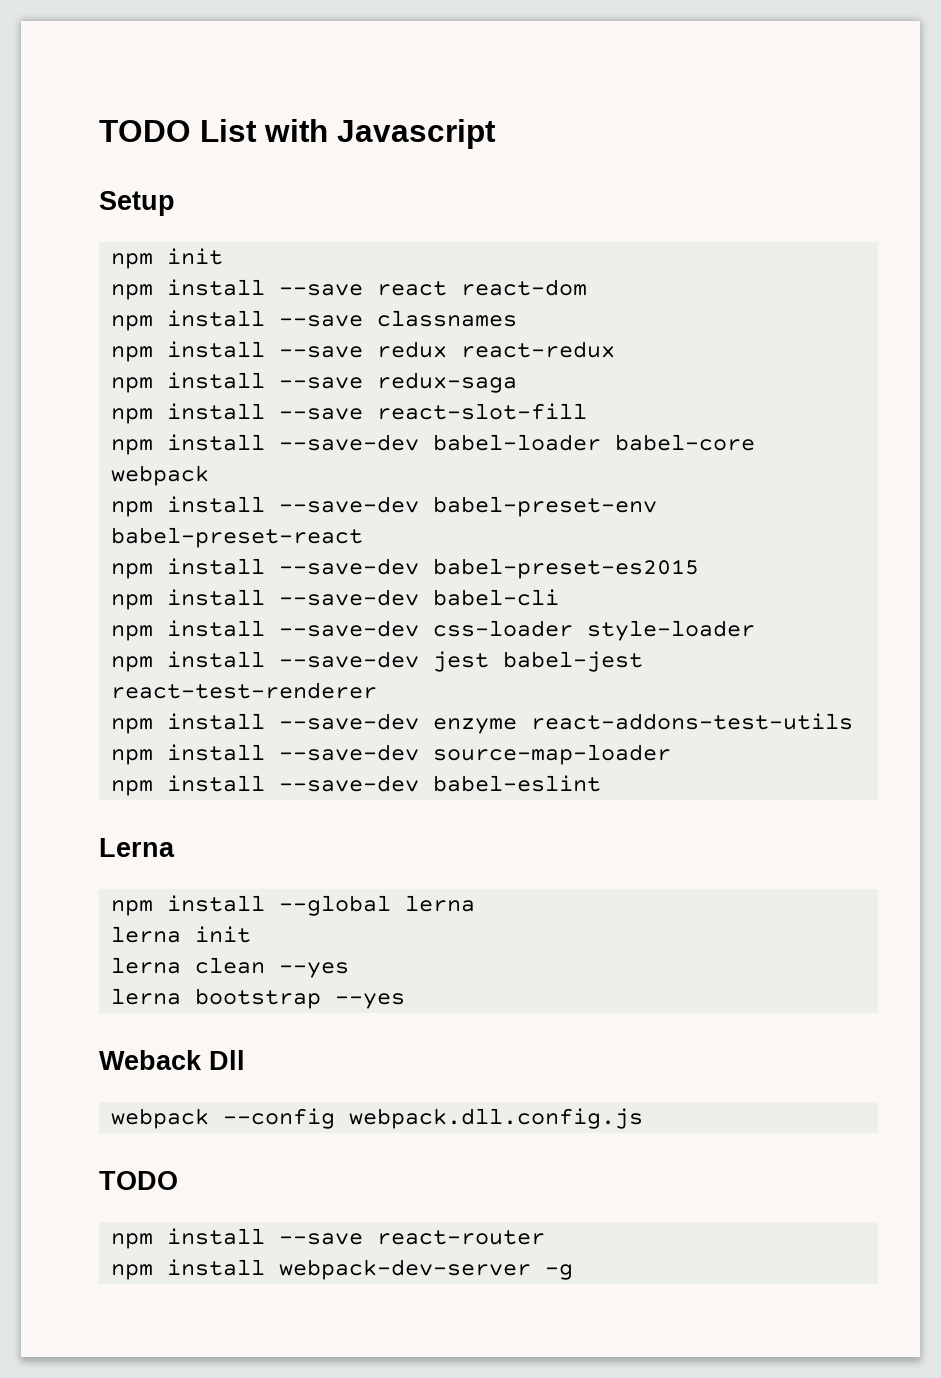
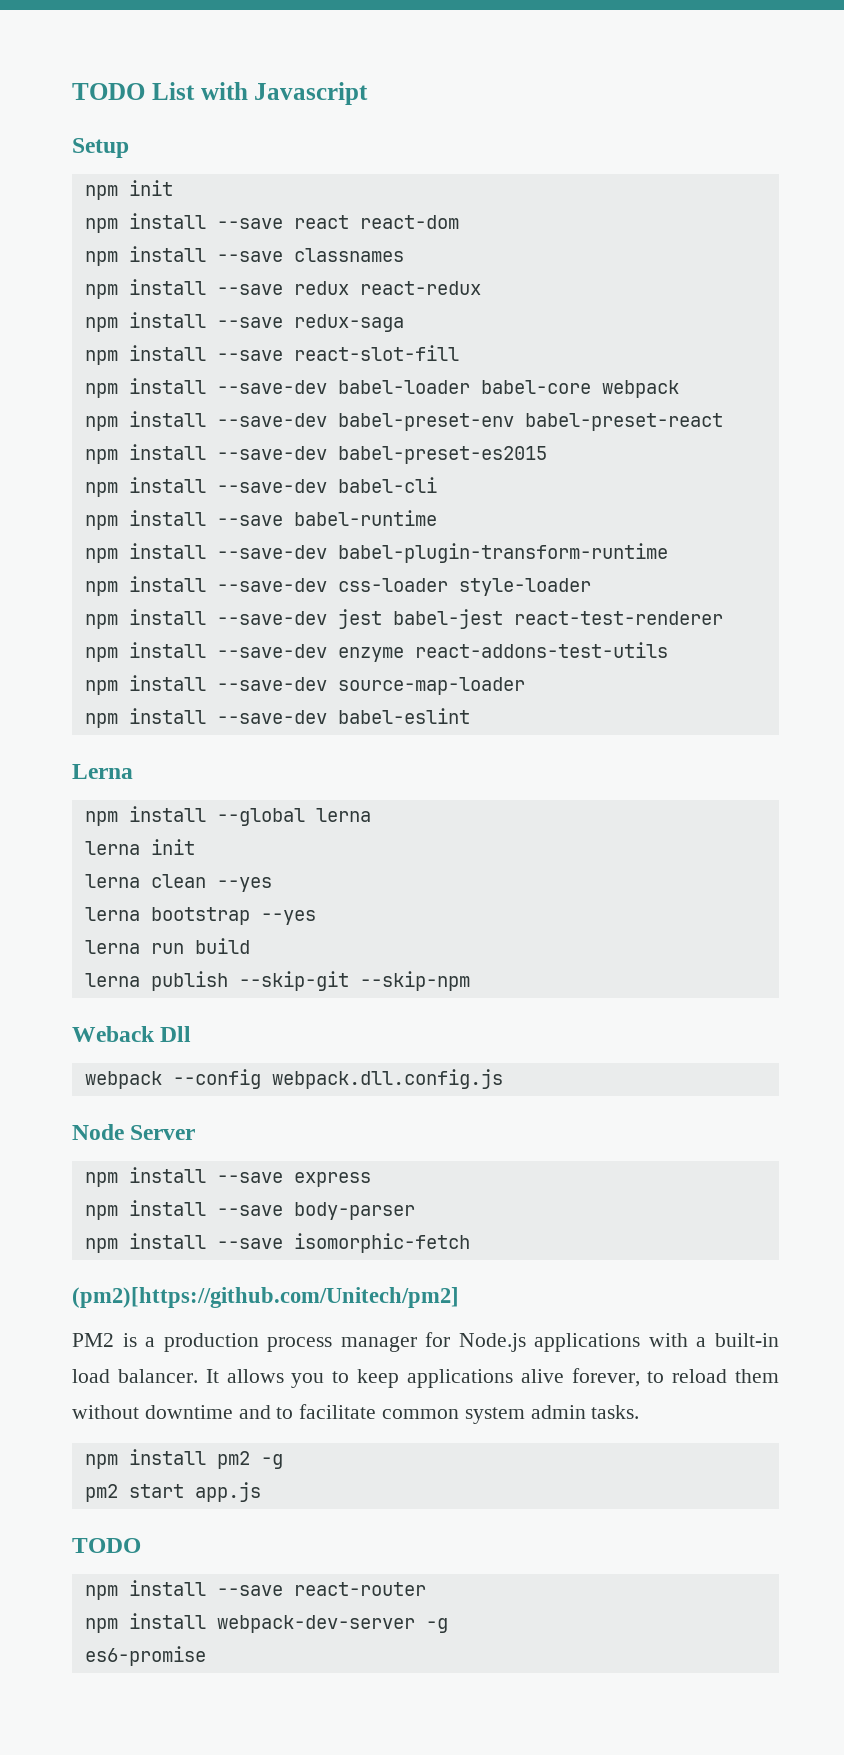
+ npm install --save babel-runtime
+ npm install --save-dev babel-plugin-transform-runtime
+ lerna run build
+ lerna publish --skip-git --skip-npm
+ Node Server
+ npm install --save express
+ npm install --save body-parser
+ npm install --save isomorphic-fetch
+ (pm2)[https://github.com/Unitech/pm2]
+ PM2 is a production process manager for Node.js applications with a built-in load balancer. It allows you to keep applications alive forever, to reload them without downtime and to facilitate common system admin tasks.
+ npm install pm2 -g
+ pm2 start app.js
+ es6-promise

